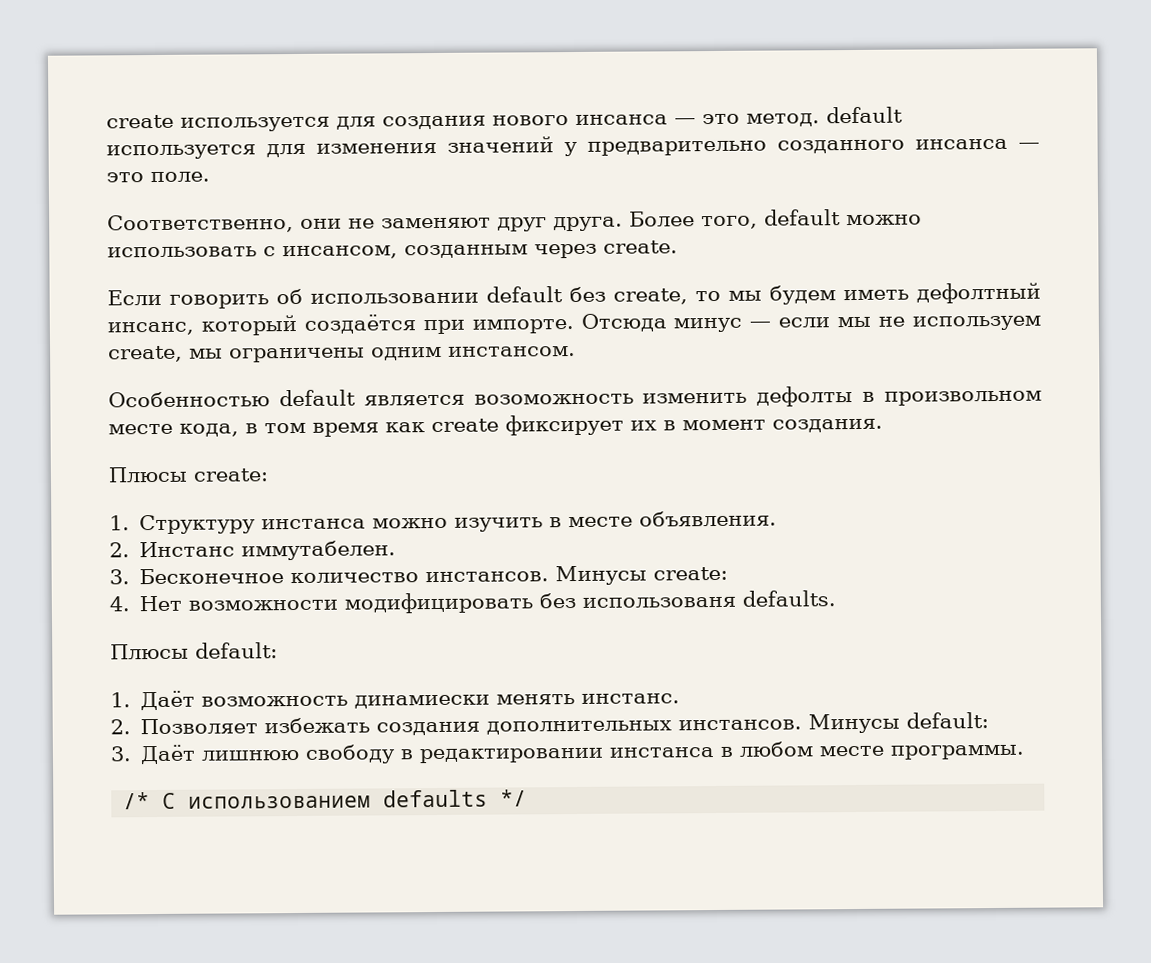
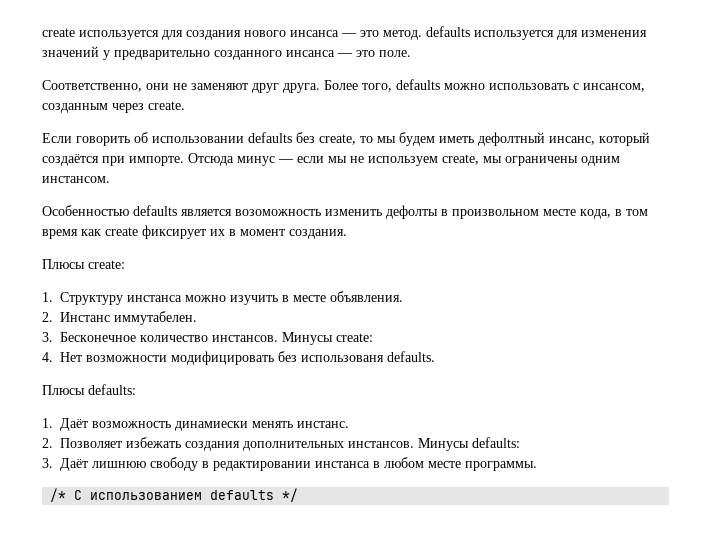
- create используется для создания нового инсанса — это метод. default используется для изменения значений у предварительно созданного инсанса — это поле.
+ create используется для создания нового инсанса — это метод. defaults используется для изменения значений у предварительно созданного инсанса — это поле.
- Более того, default можно использовать с инсансом, созданным через create.
+ Более того, defaults можно использовать с инсансом, созданным через create.
- Если говорить об использовании default без create, то мы будем иметь дефолтный инсанс, который создаётся при импорте.
+ Если говорить об использовании defaults без create, то мы будем иметь дефолтный инсанс, который создаётся при импорте.
- Особенностью default является возоможность изменить дефолты в произвольном месте кода, в том время как create фиксирует их в момент создания.
+ Особенностью defaults является возоможность изменить дефолты в произвольном месте кода, в том время как create фиксирует их в момент создания.
- Плюсы default:
+ Плюсы defaults:
- Минусы default:
+ Минусы defaults:

